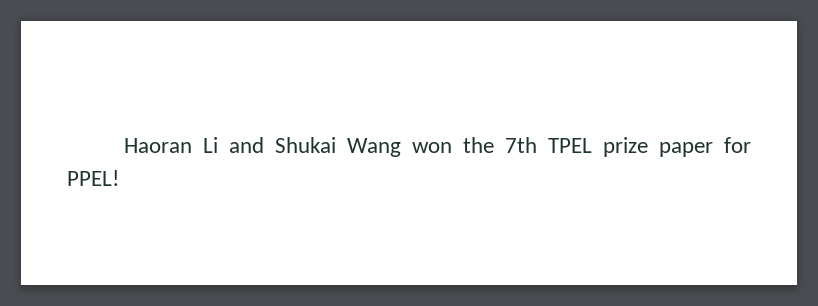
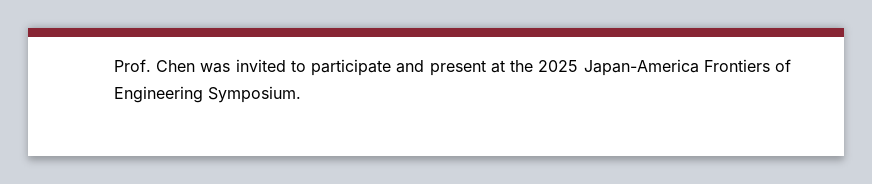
- Haoran Li and Shukai Wang won the 7th TPEL prize paper for PPEL!
+ Prof. Chen was invited to participate and present at the 2025 Japan-America Frontiers of Engineering Symposium.

